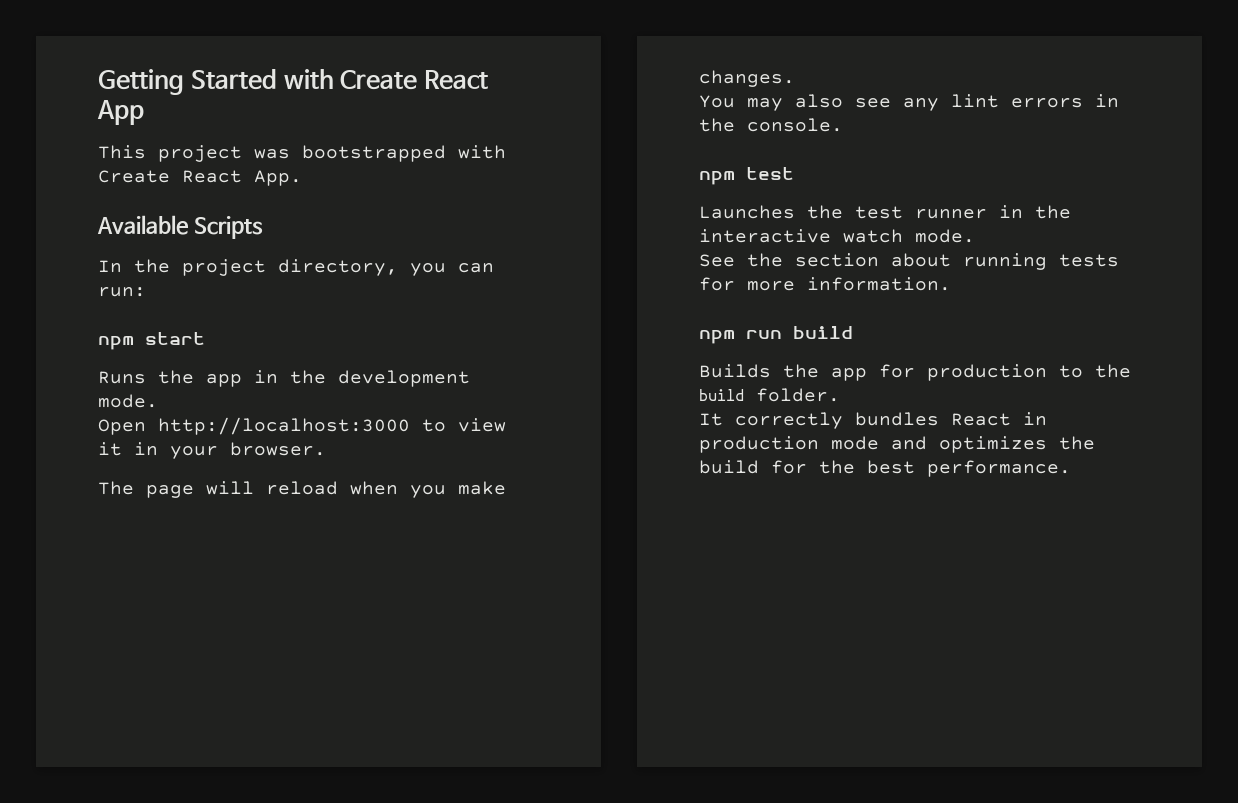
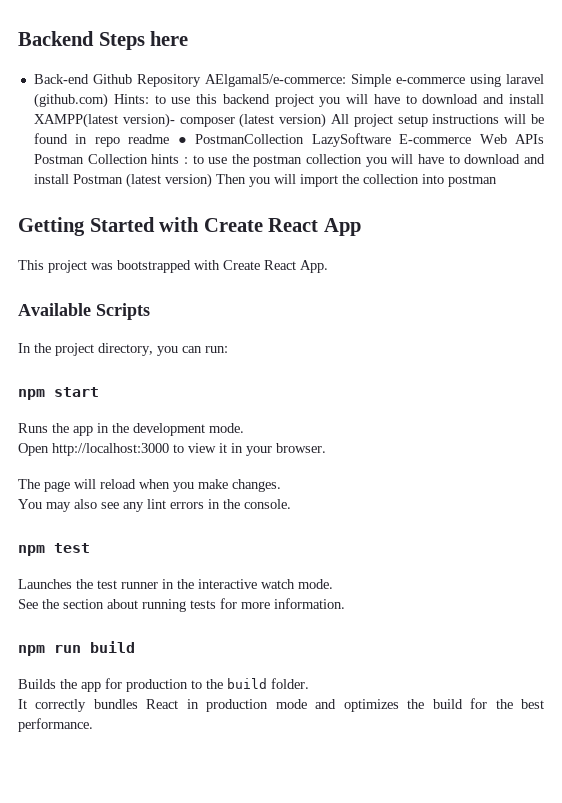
+ Backend Steps here
+ Back-end Github Repository AElgamal5/e-commerce: Simple e-commerce using laravel (github.com) Hints: to use this backend project you will have to download and install XAMPP(latest version)- composer (latest version) All project setup instructions will be found in repo readme ● PostmanCollection LazySoftware E-commerce Web APIs Postman Collection hints : to use the postman collection you will have to download and install Postman (latest version) Then you will import the collection into postman

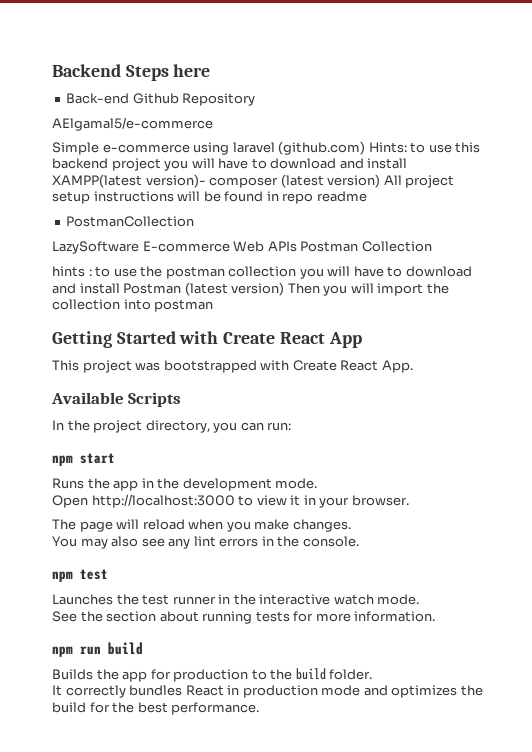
- Back-end Github Repository AElgamal5/e-commerce: Simple e-commerce using laravel (github.com) Hints:
+ Back-end Github Repository
+ AElgamal5/e-commerce
+ Simple e-commerce using laravel (github.com) Hints:
- to use this backend project you will have to download and install XAMPP(latest version)- composer (latest version) All project setup instructions will be found in repo readme ● PostmanCollection LazySoftware E-commerce Web APIs Postman Collection hints :
+ to use this backend project you will have to download and install XAMPP(latest version)- composer (latest version) All project setup instructions will be found in repo readme
+ PostmanCollection
+ LazySoftware E-commerce Web APIs Postman Collection
+ hints :

